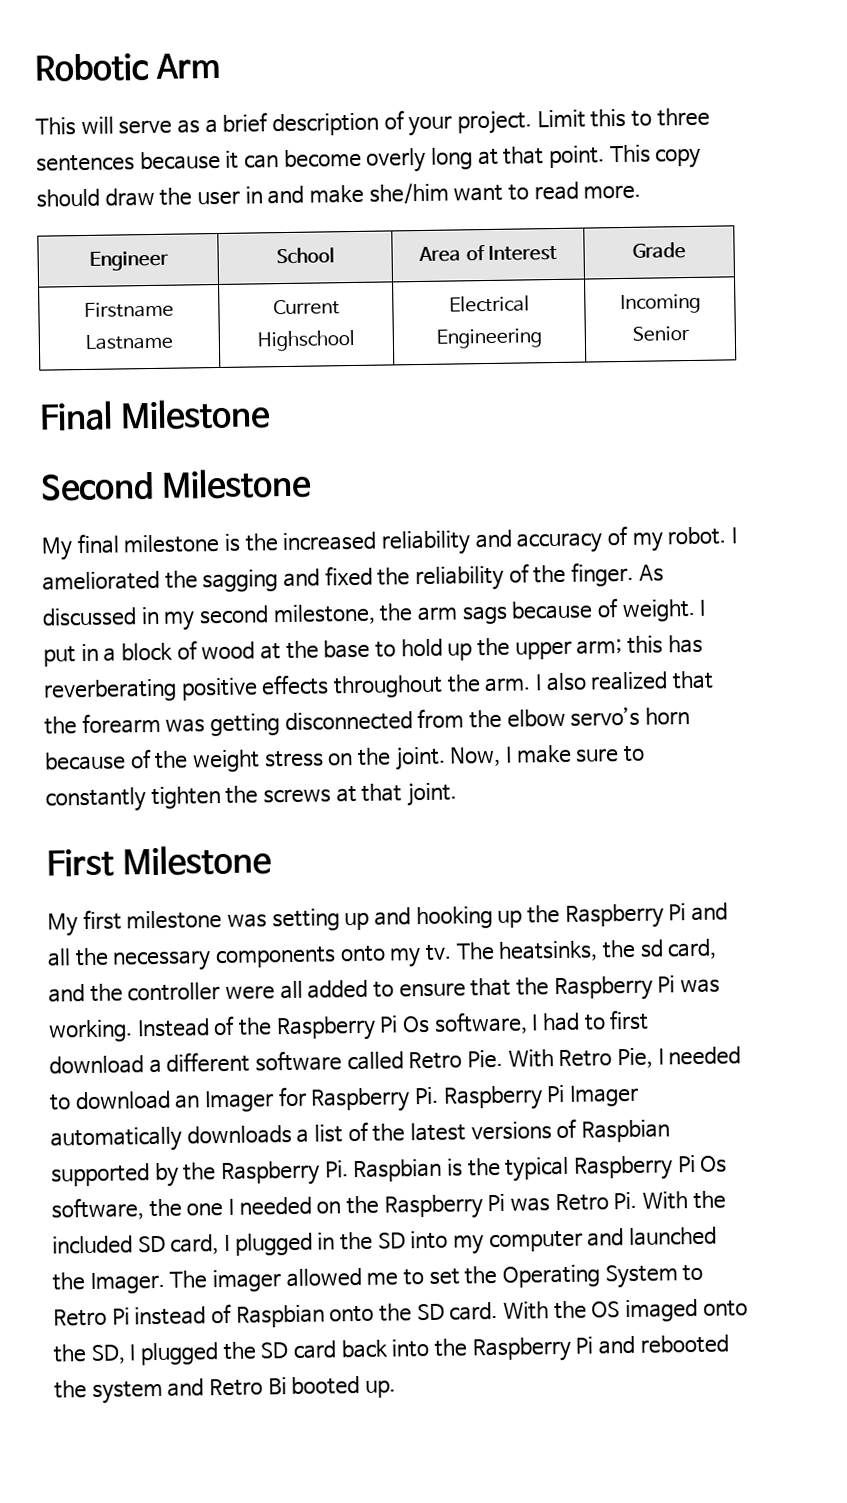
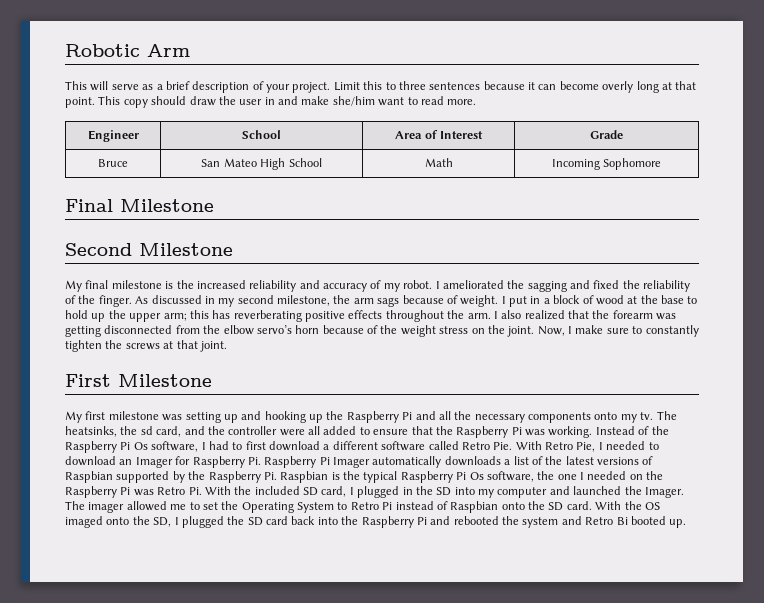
- Firstname Lastname | Current Highschool | Electrical Engineering | Incoming Senior
+ Bruce | San Mateo High School | Math | Incoming Sophomore

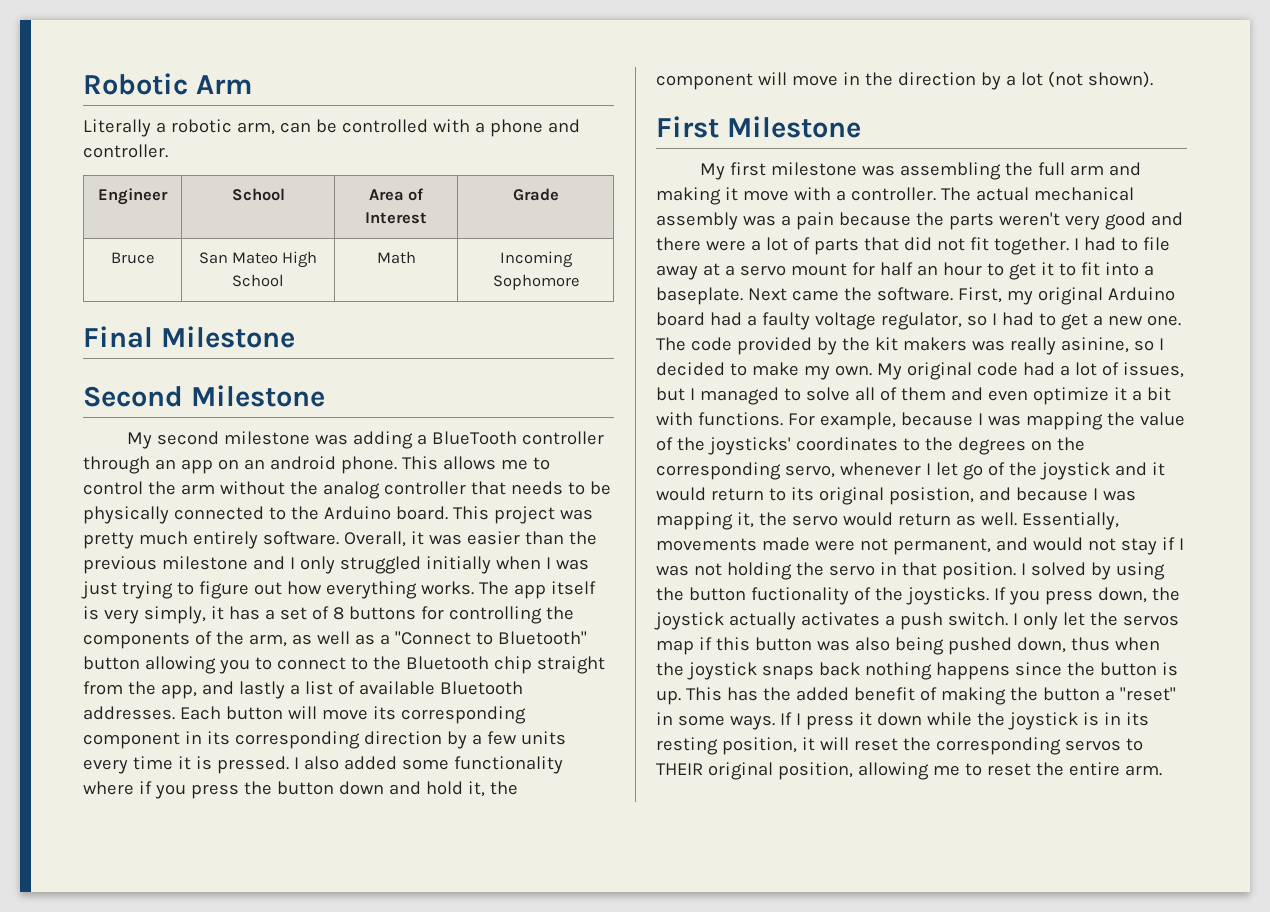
- This will serve as a brief description of your project. Limit this to three sentences because it can become overly long at that point. This copy should draw the user in and make she/him want to read more.
+ Literally a robotic arm, can be controlled with a phone and controller.
- My final milestone is the increased reliability and accuracy of my robot. I ameliorated the sagging and fixed the reliability of the finger. As discussed in my second milestone, the arm sags because of weight. I put in a block of wood at the base to hold up the upper arm; this has reverberating positive effects throughout the arm. I also realized that the forearm was getting disconnected from the elbow servo’s horn because of the weight stress on the joint. Now, I make sure to constantly tighten the screws at that joint.
+ My second milestone was adding a BlueTooth controller through an app on an android phone. This allows me to control the arm without the analog controller that needs to be physically connected to the Arduino board. This project was pretty much entirely software. Overall, it was easier than the previous milestone and I only struggled initially when I was just trying to figure out how everything works. The app itself is very simply, it has a set of 8 buttons for controlling the components of the arm, as well as a "Connect to Bluetooth" button allowing you to connect to the Bluetooth chip straight from the app, and lastly a list of available Bluetooth addresses. Each button will move its corresponding component in its corresponding direction by a few units every time it is pressed. I also added some functionality where if you press the button down and hold it, the component will move in the direction by a lot (not shown).
- My first milestone was setting up and hooking up the Raspberry Pi and all the necessary components onto my tv. The heatsinks, the sd card, and the controller were all added to ensure that the Raspberry Pi was working. Instead of the Raspberry Pi Os software, I had to first download a different software called Retro Pie. With Retro Pie, I needed to download an Imager for Raspberry Pi. Raspberry Pi Imager automatically downloads a list of the latest versions of Raspbian supported by the Raspberry Pi. Raspbian is the typical Raspberry Pi Os software, the one I needed on the Raspberry Pi was Retro Pi. With the included SD card, I plugged in the SD into my computer and launched the Imager. The imager allowed me to set the Operating System to Retro Pi instead of Raspbian onto the SD card. With the OS imaged onto the SD, I plugged the SD card back into the Raspberry Pi and rebooted the system and Retro Bi booted up.
+ My first milestone was assembling the full arm and making it move with a controller. The actual mechanical assembly was a pain because the parts weren't very good and there were a lot of parts that did not fit together. I had to file away at a servo mount for half an hour to get it to fit into a baseplate. Next came the software. First, my original Arduino board had a faulty voltage regulator, so I had to get a new one. The code provided by the kit makers was really asinine, so I decided to make my own. My original code had a lot of issues, but I managed to solve all of them and even optimize it a bit with functions. For example, because I was mapping the value of the joysticks' coordinates to the degrees on the corresponding servo, whenever I let go of the joystick and it would return to its original posistion, and because I was mapping it, the servo would return as well. Essentially, movements made were not permanent, and would not stay if I was not holding the servo in that position. I solved by using the button fuctionality of the joysticks. If you press down, the joystick actually activates a push switch. I only let the servos map if this button was also being pushed down, thus when the joystick snaps back nothing happens since the button is up. This has the added benefit of making the button a "reset" in some ways. If I press it down while the joystick is in its resting position, it will reset the corresponding servos to THEIR original position, allowing me to reset the entire arm.

